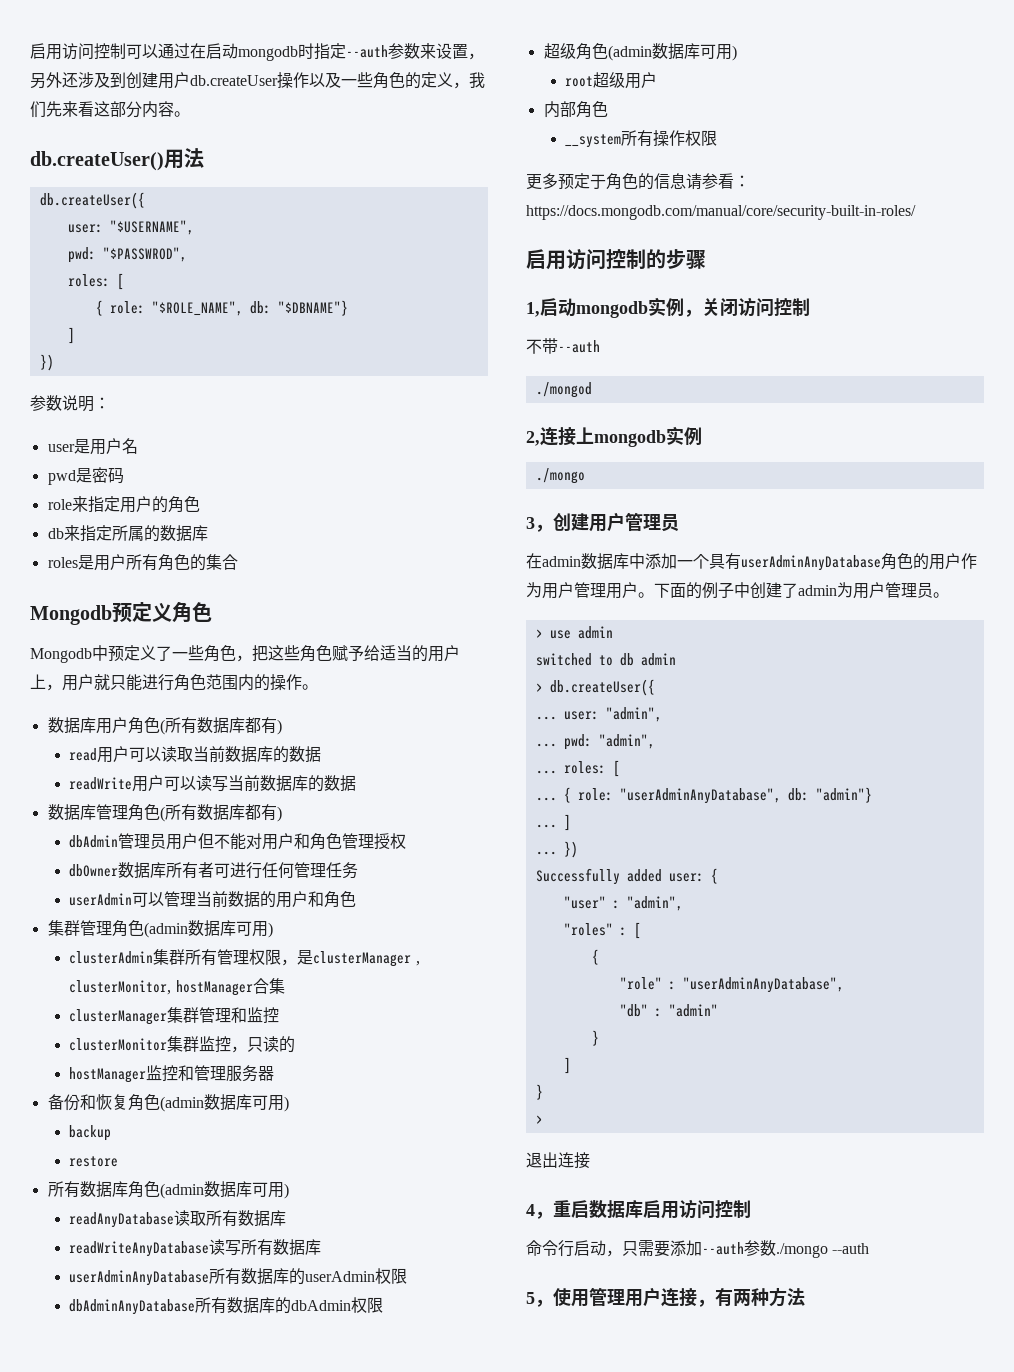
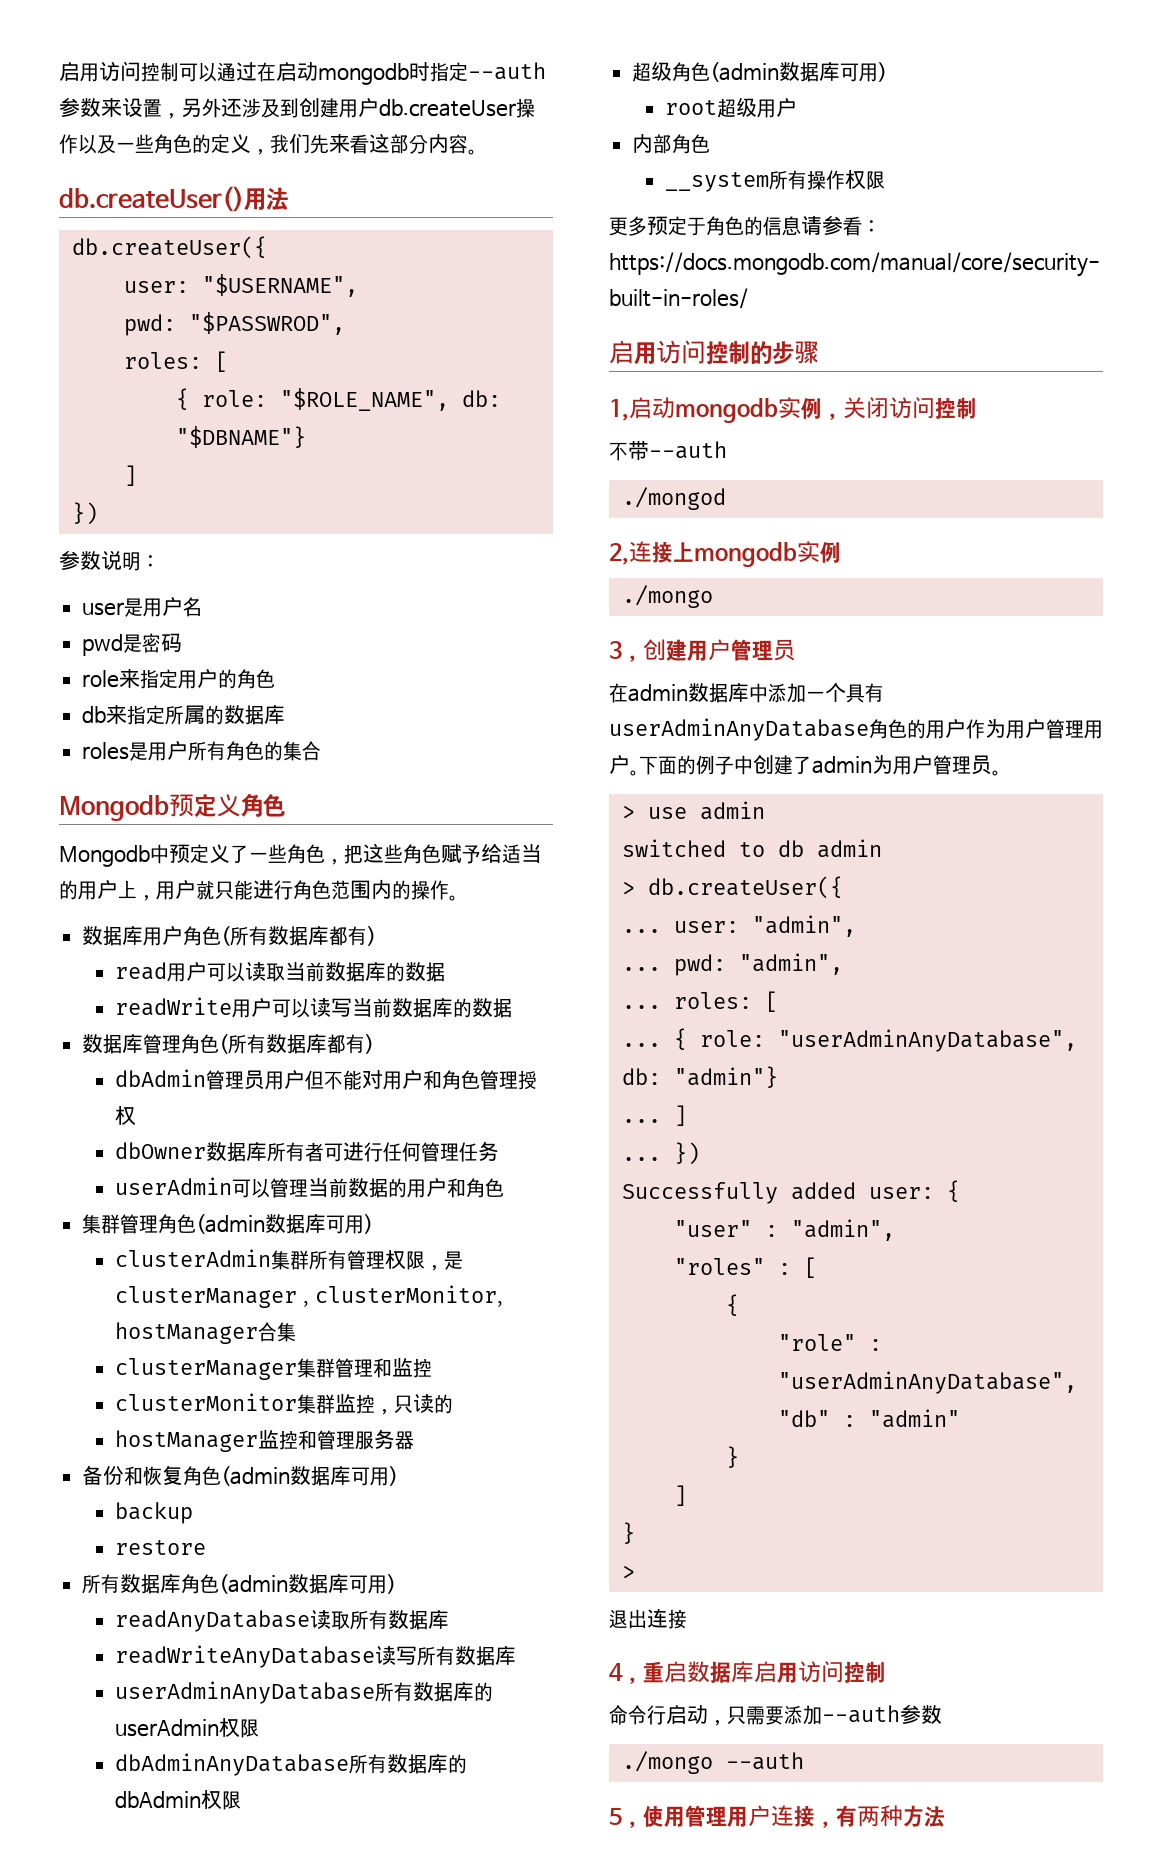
- 命令行启动，只需要添加--auth参数./mongo --auth
+ 命令行启动，只需要添加--auth参数
+ ./mongo --auth

